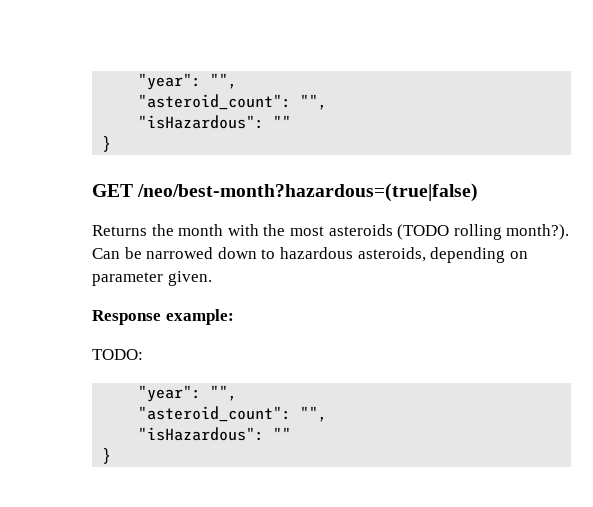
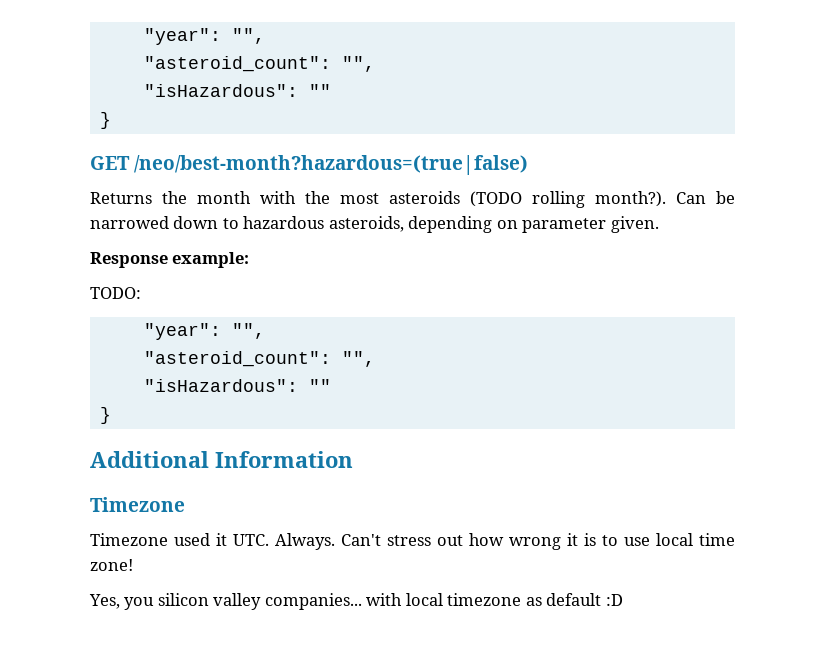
+ Additional Information
+ Timezone
+ Timezone used it UTC. Always. Can't stress out how wrong it is to use local time zone!
+ Yes, you silicon valley companies... with local timezone as default :D

